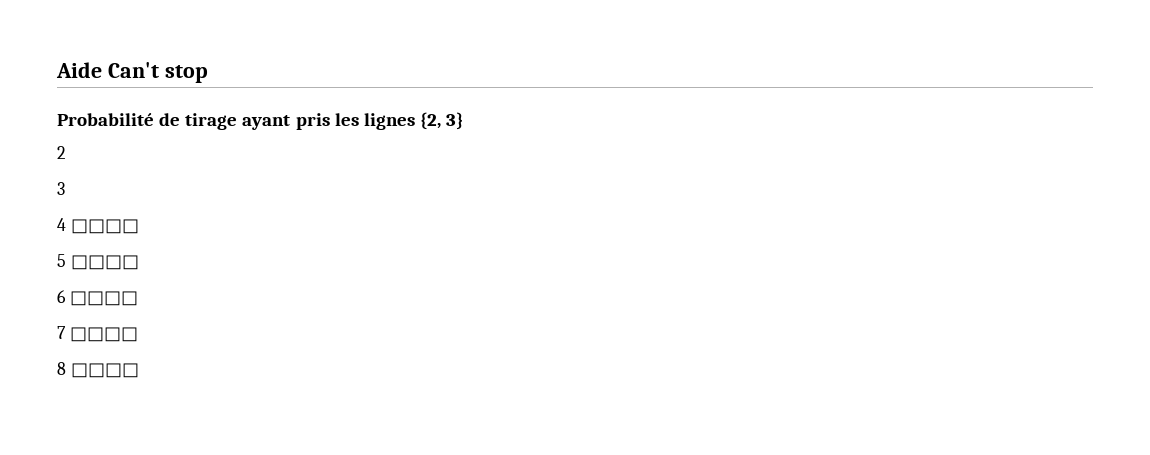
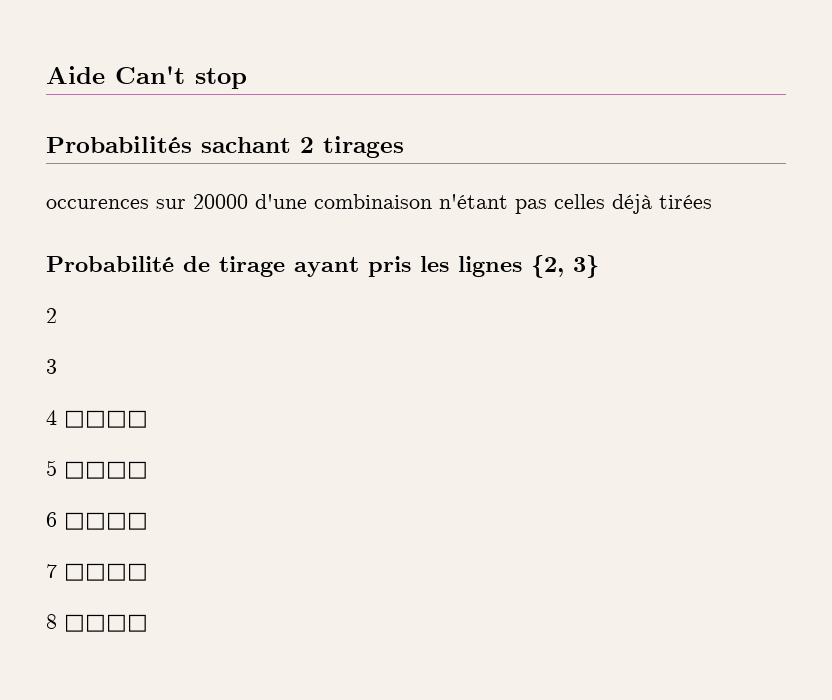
+ Probabilités sachant 2 tirages
+ occurences sur 20000 d'une combinaison n'étant pas celles déjà tirées

